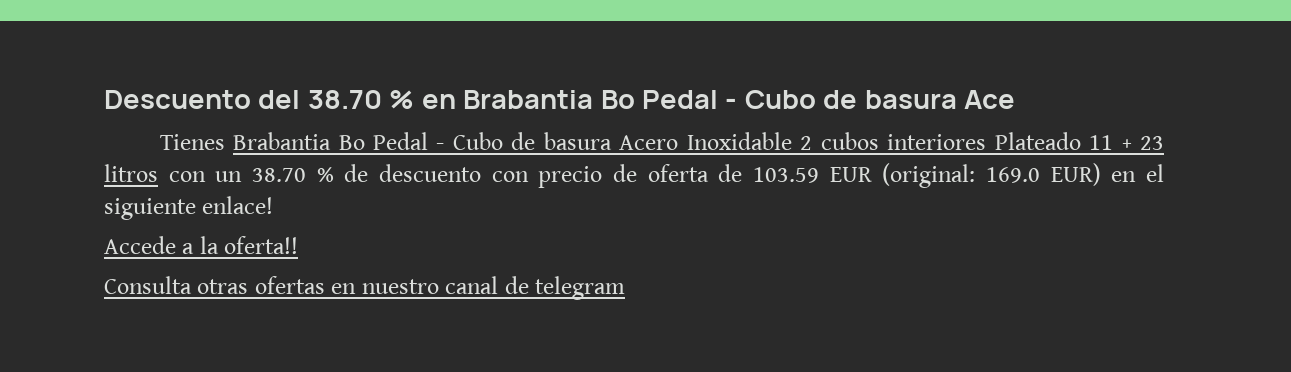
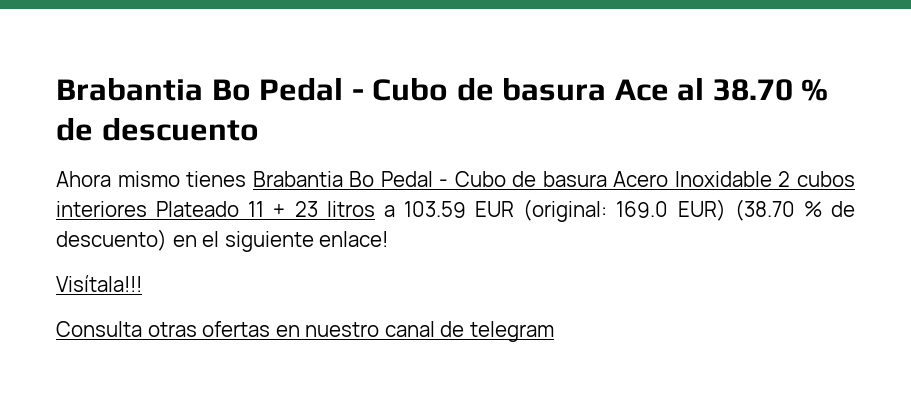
- Descuento del 38.70 % en Brabantia Bo Pedal - Cubo de basura Ace
- Tienes Brabantia Bo Pedal - Cubo de basura Acero Inoxidable 2 cubos interiores Plateado 11 + 23 litros con un 38.70 % de descuento con precio de oferta de 103.59 EUR (original: 169.0 EUR) en el siguiente enlace!
+ Brabantia Bo Pedal - Cubo de basura Ace al 38.70 % de descuento
+ Ahora mismo tienes Brabantia Bo Pedal - Cubo de basura Acero Inoxidable 2 cubos interiores Plateado 11 + 23 litros a 103.59 EUR (original: 169.0 EUR) (38.70 % de descuento) en el siguiente enlace!
- Accede a la oferta!!
+ Visítala!!!

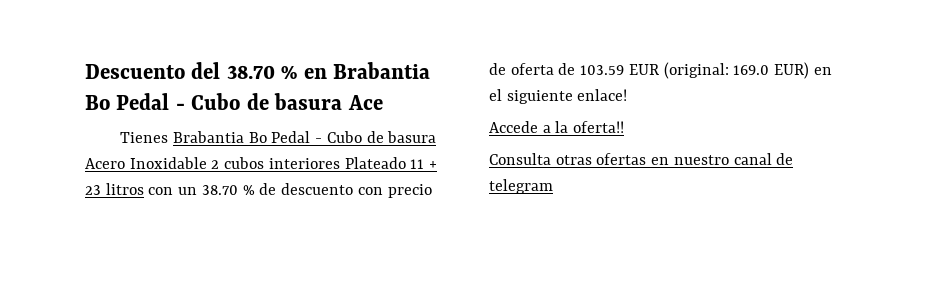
- Brabantia Bo Pedal - Cubo de basura Ace al 38.70 % de descuento
- Ahora mismo tienes Brabantia Bo Pedal - Cubo de basura Acero Inoxidable 2 cubos interiores Plateado 11 + 23 litros a 103.59 EUR (original: 169.0 EUR) (38.70 % de descuento) en el siguiente enlace!
+ Descuento del 38.70 % en Brabantia Bo Pedal - Cubo de basura Ace
+ Tienes Brabantia Bo Pedal - Cubo de basura Acero Inoxidable 2 cubos interiores Plateado 11 + 23 litros con un 38.70 % de descuento con precio de oferta de 103.59 EUR (original: 169.0 EUR) en el siguiente enlace!
- Visítala!!!
+ Accede a la oferta!!

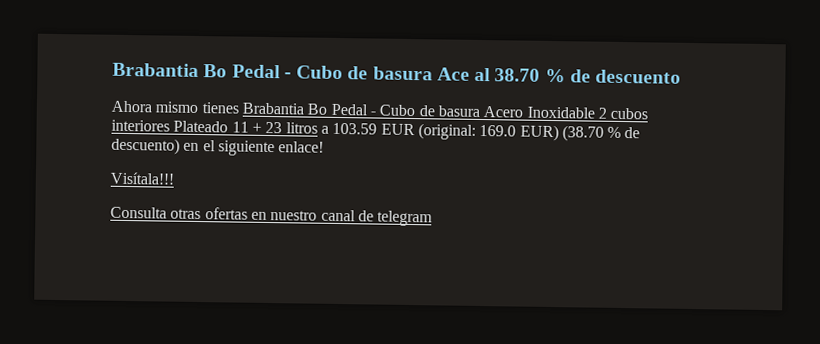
- Descuento del 38.70 % en Brabantia Bo Pedal - Cubo de basura Ace
- Tienes Brabantia Bo Pedal - Cubo de basura Acero Inoxidable 2 cubos interiores Plateado 11 + 23 litros con un 38.70 % de descuento con precio de oferta de 103.59 EUR (original: 169.0 EUR) en el siguiente enlace!
+ Brabantia Bo Pedal - Cubo de basura Ace al 38.70 % de descuento
+ Ahora mismo tienes Brabantia Bo Pedal - Cubo de basura Acero Inoxidable 2 cubos interiores Plateado 11 + 23 litros a 103.59 EUR (original: 169.0 EUR) (38.70 % de descuento) en el siguiente enlace!
- Accede a la oferta!!
+ Visítala!!!

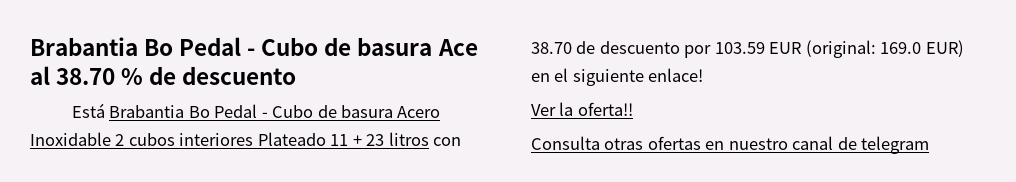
- Ahora mismo tienes Brabantia Bo Pedal - Cubo de basura Acero Inoxidable 2 cubos interiores Plateado 11 + 23 litros a 103.59 EUR (original: 169.0 EUR) (38.70 % de descuento) en el siguiente enlace!
+ Está Brabantia Bo Pedal - Cubo de basura Acero Inoxidable 2 cubos interiores Plateado 11 + 23 litros con 38.70 de descuento por 103.59 EUR (original: 169.0 EUR) en el siguiente enlace!
- Visítala!!!
+ Ver la oferta!!

